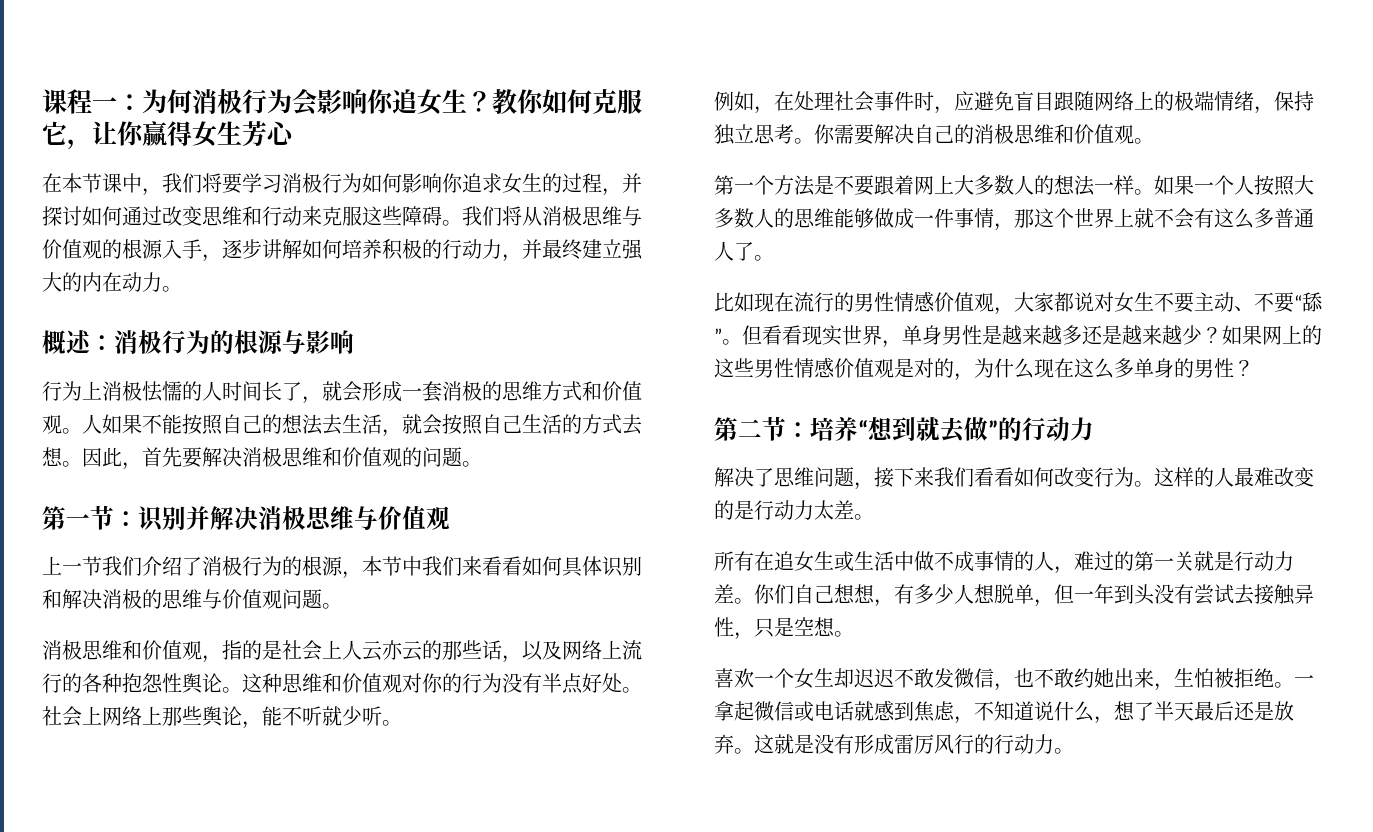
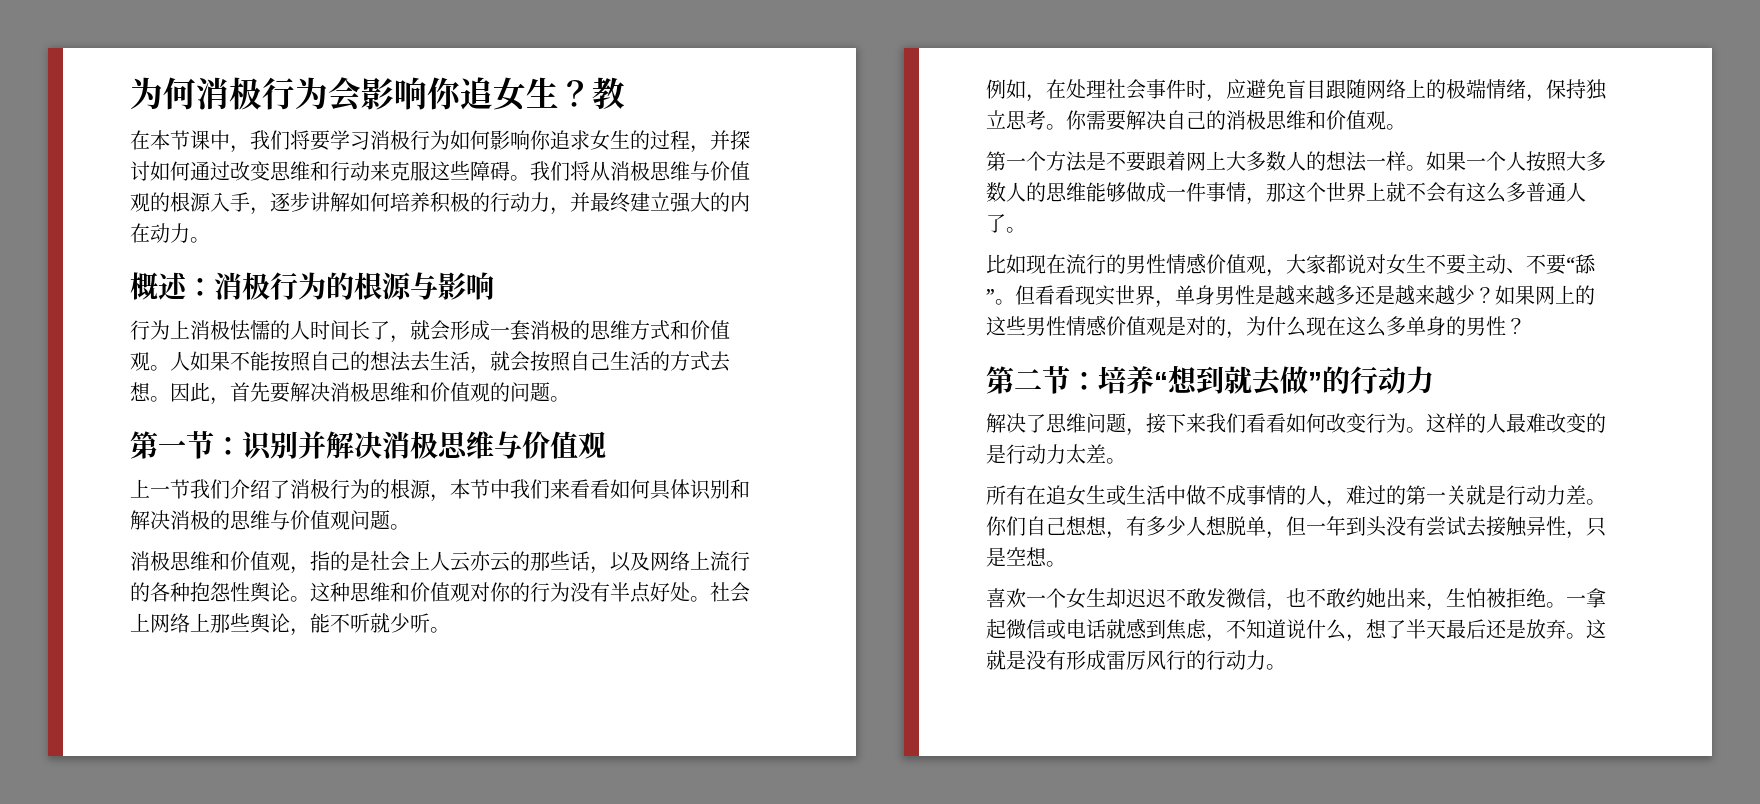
- 课程一：为何消极行为会影响你追女生？
+ 为何消极行为会影响你追女生？
- 教你如何克服它，让你赢得女生芳心
+ 教

